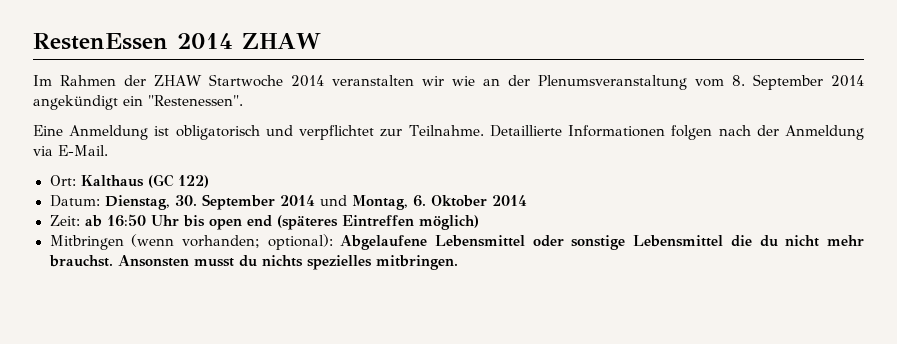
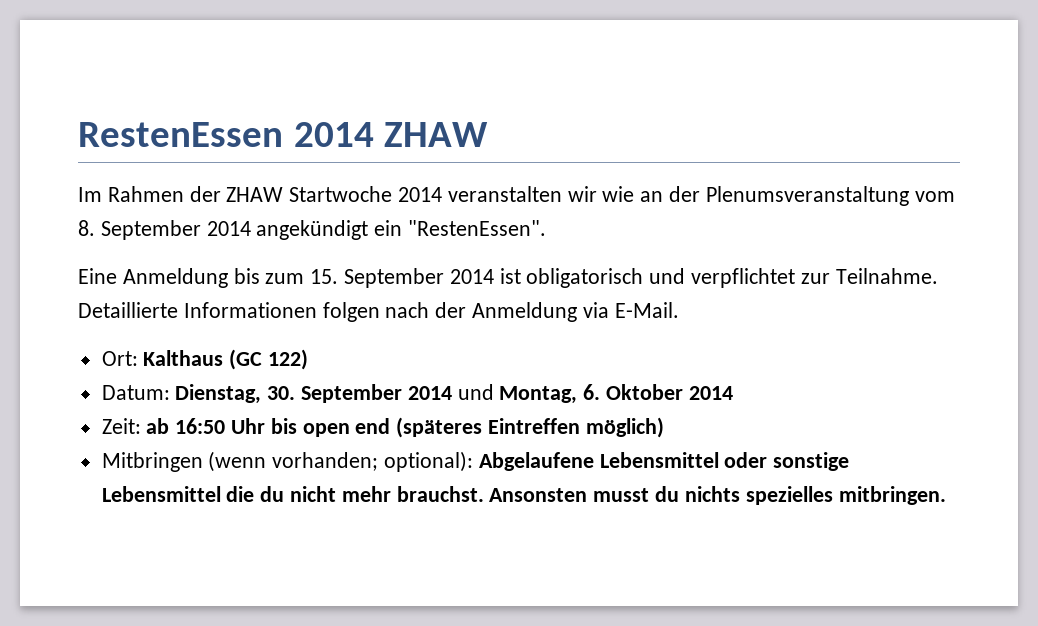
- Im Rahmen der ZHAW Startwoche 2014 veranstalten wir wie an der Plenumsveranstaltung vom 8. September 2014 angekündigt ein "Restenessen".
+ Im Rahmen der ZHAW Startwoche 2014 veranstalten wir wie an der Plenumsveranstaltung vom 8. September 2014 angekündigt ein "RestenEssen".
- Eine Anmeldung ist obligatorisch und verpflichtet zur Teilnahme.
+ Eine Anmeldung bis zum 15. September 2014 ist obligatorisch und verpflichtet zur Teilnahme.

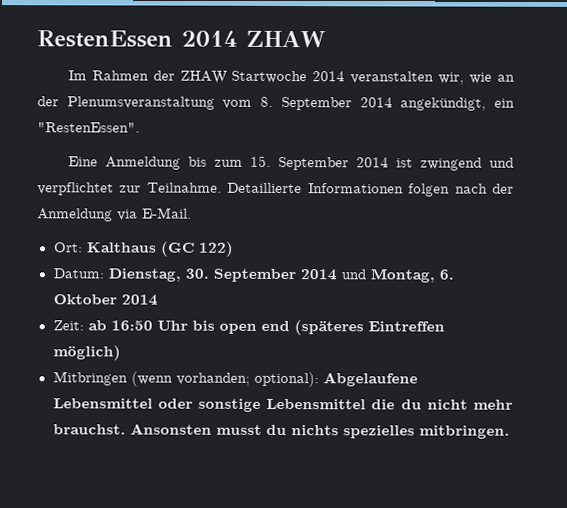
- Im Rahmen der ZHAW Startwoche 2014 veranstalten wir wie an der Plenumsveranstaltung vom 8. September 2014 angekündigt ein "RestenEssen".
+ Im Rahmen der ZHAW Startwoche 2014 veranstalten wir, wie an der Plenumsveranstaltung vom 8. September 2014 angekündigt, ein "RestenEssen".
- Eine Anmeldung bis zum 15. September 2014 ist obligatorisch und verpflichtet zur Teilnahme.
+ Eine Anmeldung bis zum 15. September 2014 ist zwingend und verpflichtet zur Teilnahme.

